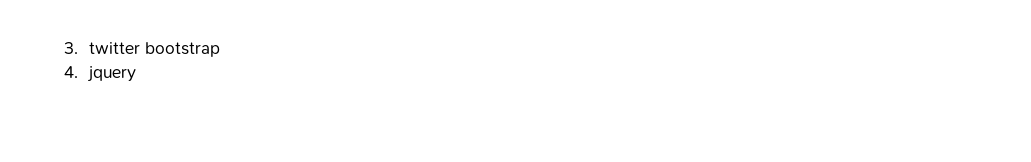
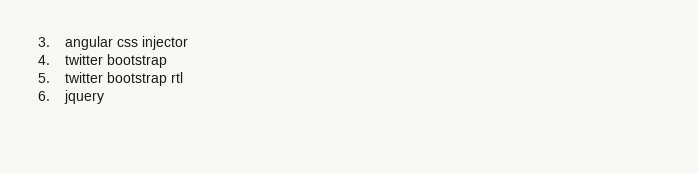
- 3. twitter bootstrap
- 4. jquery
+ 3. angular css injector
+ 4. twitter bootstrap
+ 5. twitter bootstrap rtl
+ 6. jquery

